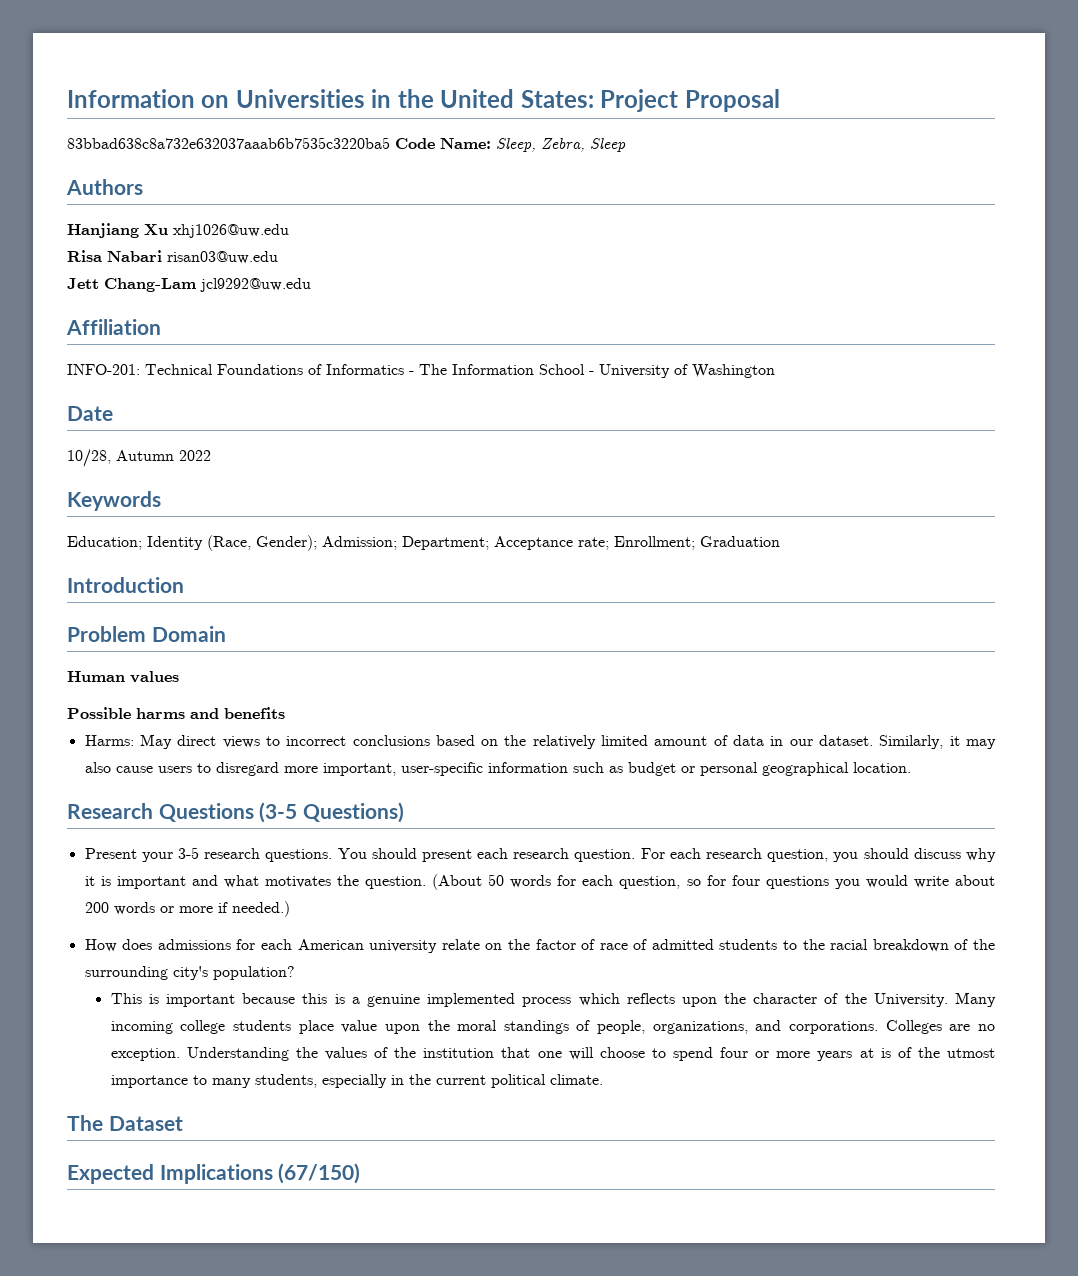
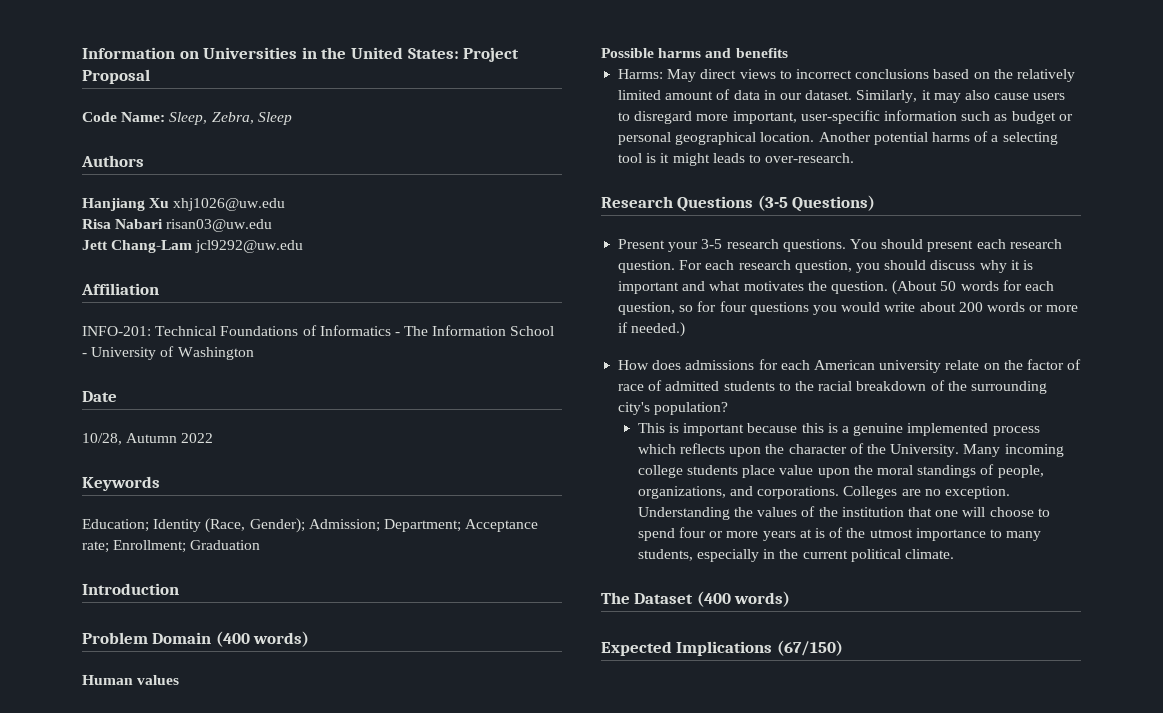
- 83bbad638c8a732e632037aaab6b7535c3220ba5 Code Name: Sleep, Zebra, Sleep
+ Code Name: Sleep, Zebra, Sleep
- Problem Domain
+ Problem Domain (400 words)
+ Another potential harms of a selecting tool is it might leads to over-research.
- The Dataset
+ The Dataset (400 words)

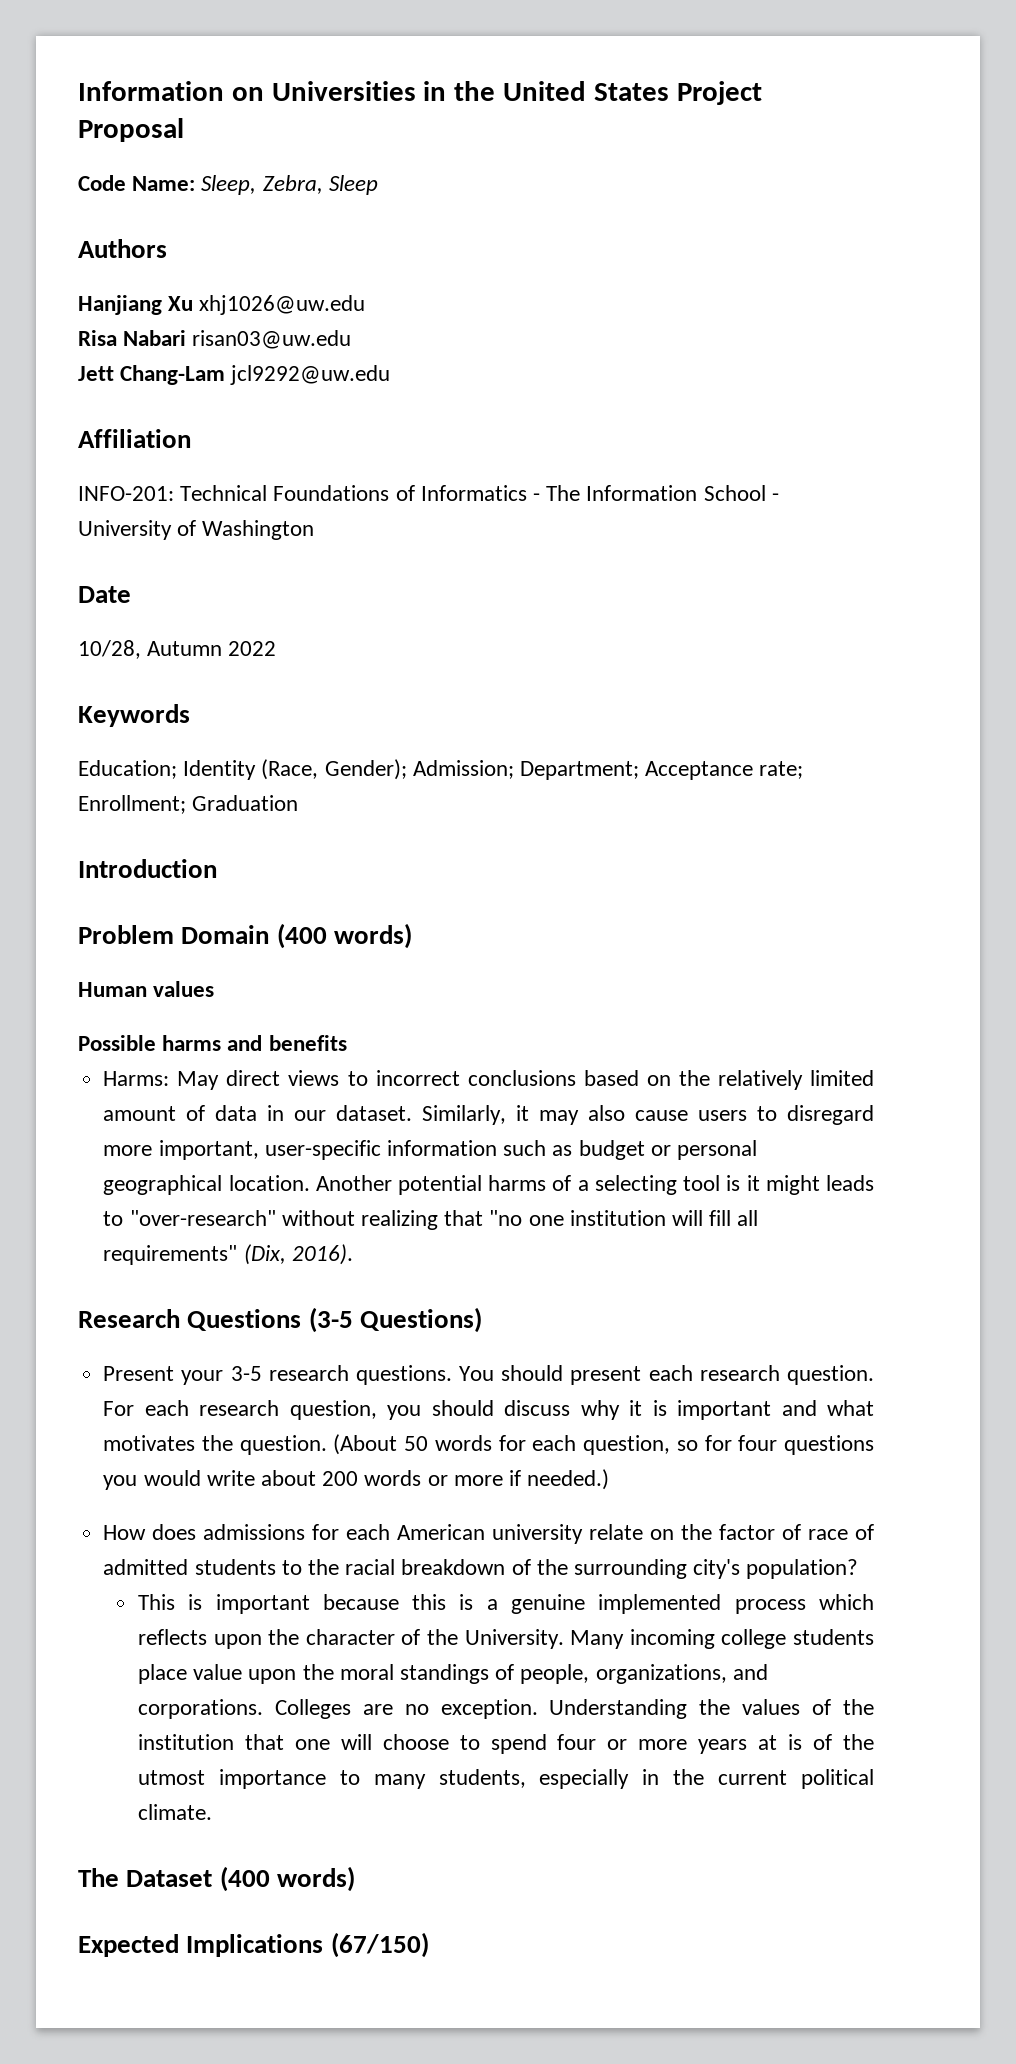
- Information on Universities in the United States: Project Proposal
+ Information on Universities in the United States Project Proposal
- Another potential harms of a selecting tool is it might leads to over-research.
+ Another potential harms of a selecting tool is it might leads to "over-research" without realizing that "no one institution will fill all requirements" (Dix, 2016).

